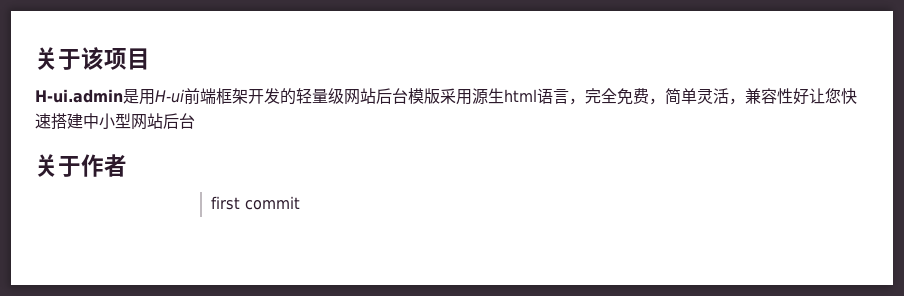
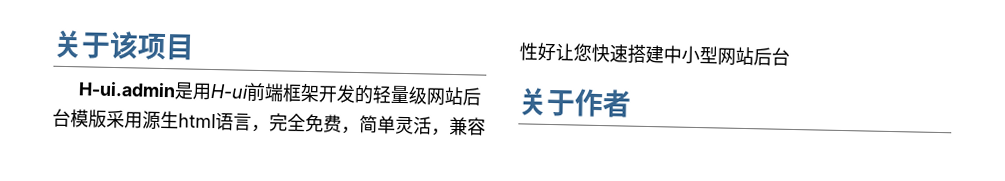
- first commit

